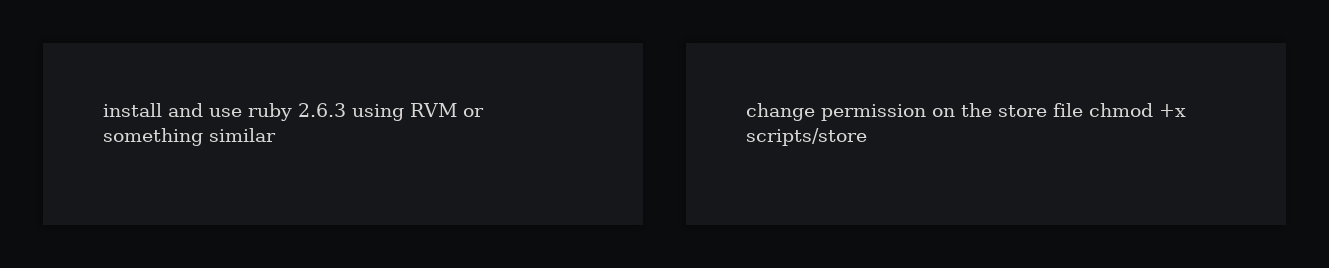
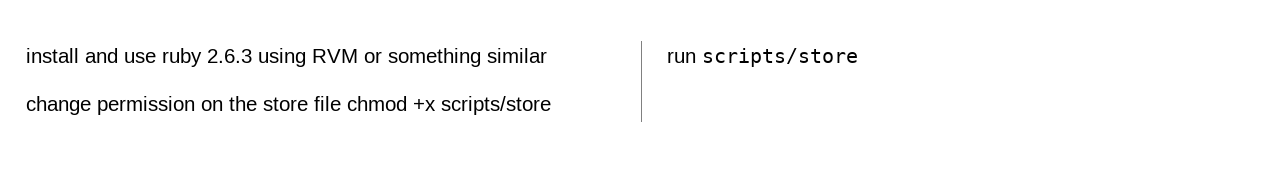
+ run scripts/store

